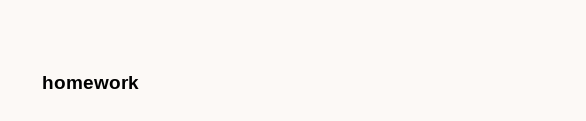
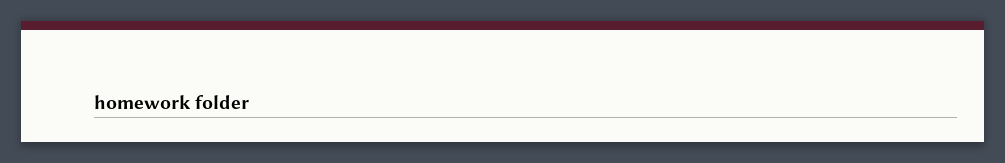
- homework
+ homework folder

